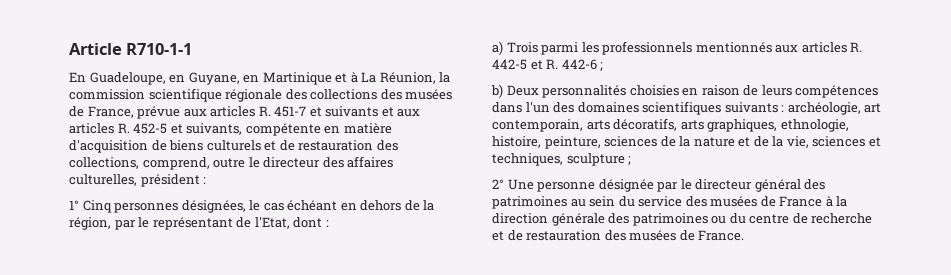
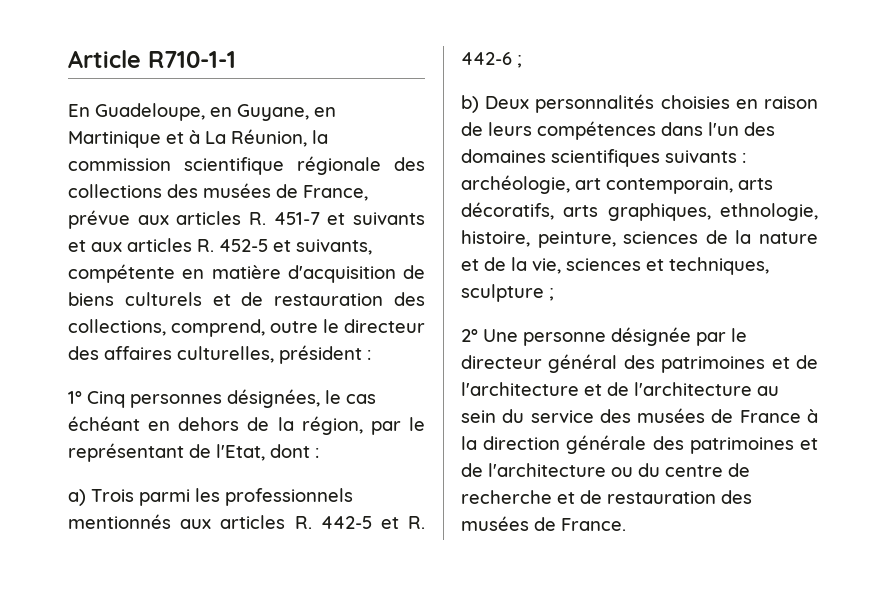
- 2° Une personne désignée par le directeur général des patrimoines au sein du service des musées de France à la direction générale des patrimoines ou du centre de recherche et de restauration des musées de France.
+ 2° Une personne désignée par le directeur général des patrimoines et de l'architecture et de l'architecture au sein du service des musées de France à la direction générale des patrimoines et de l'architecture ou du centre de recherche et de restauration des musées de France.

